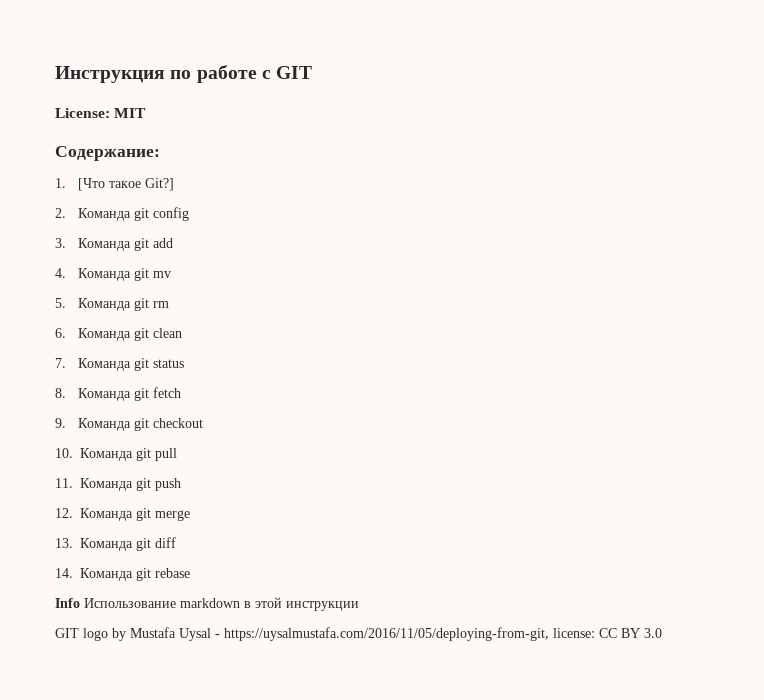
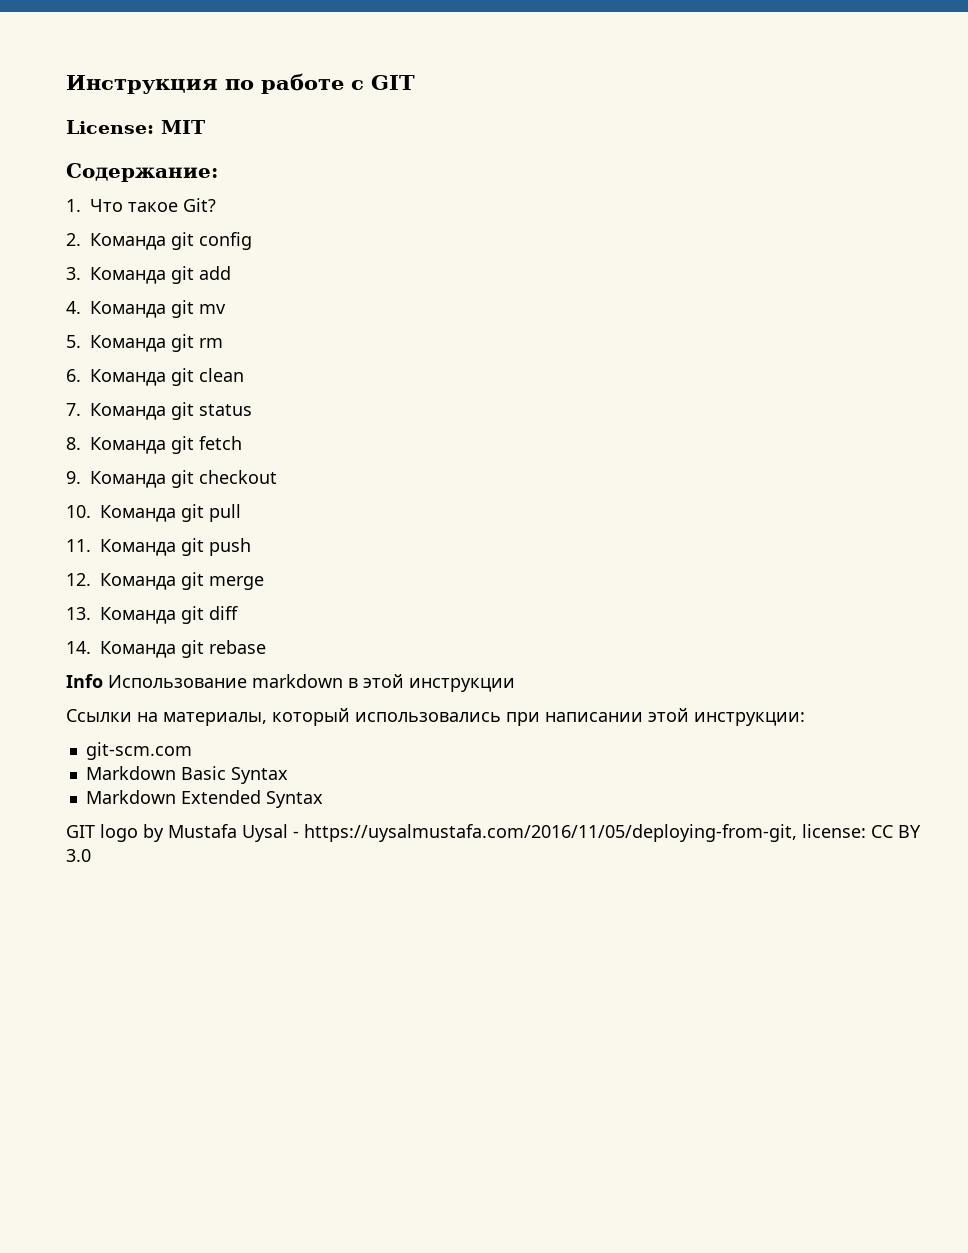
- 1. [Что такое Git?]
+ 1. Что такое Git?
+ Ссылки на материалы, который использовались при написании этой инструкции:
+ git-scm.com
+ Markdown Basic Syntax
+ Markdown Extended Syntax

